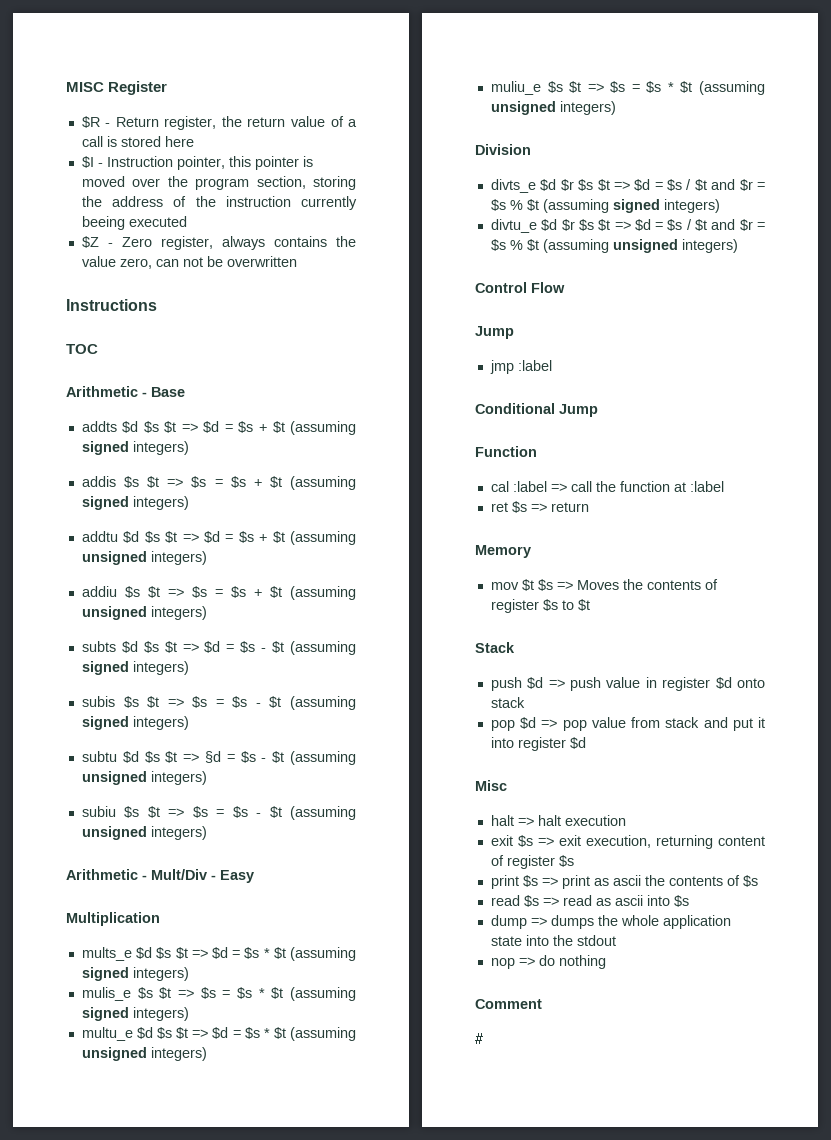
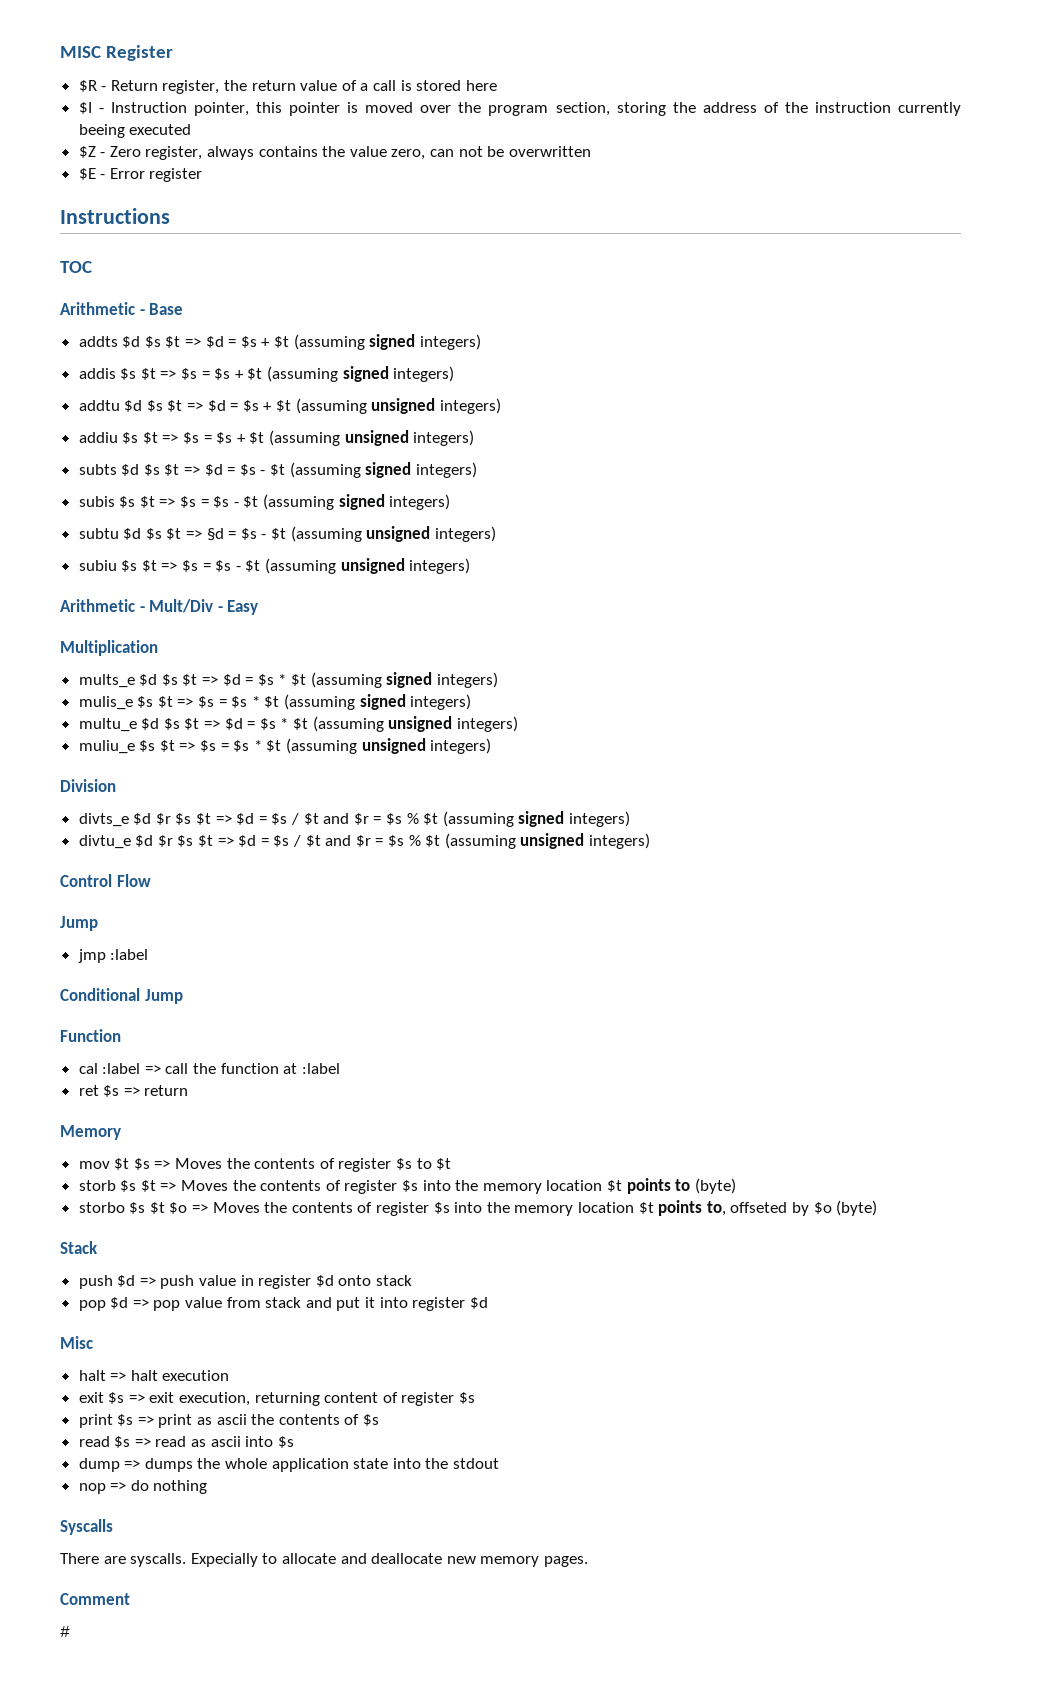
+ $E - Error register
+ storb $s $t => Moves the contents of register $s into the memory location $t points to (byte)
+ storbo $s $t $o => Moves the contents of register $s into the memory location $t points to, offseted by $o (byte)
+ Syscalls
+ There are syscalls. Expecially to allocate and deallocate new memory pages.

